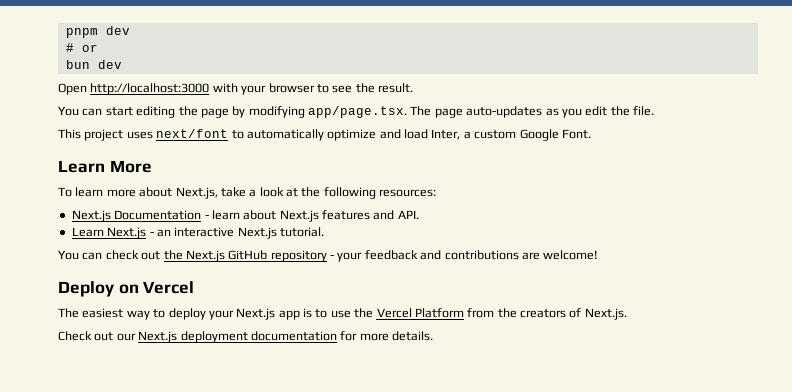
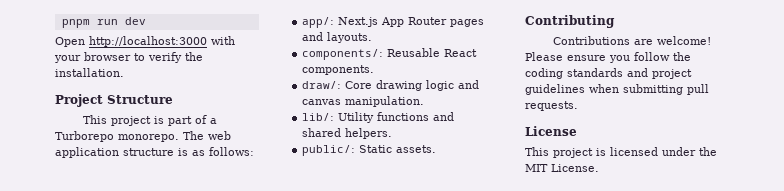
- pnpm dev
- # or
- bun dev
+ pnpm run dev
- Open http://localhost:3000 with your browser to see the result.
- You can start editing the page by modifying app/page.tsx. The page auto-updates as you edit the file.
- This project uses next/font to automatically optimize and load Inter, a custom Google Font.
- Learn More
- To learn more about Next.js, take a look at the following resources:
- Next.js Documentation - learn about Next.js features and API.
- Learn Next.js - an interactive Next.js tutorial.
- You can check out the Next.js GitHub repository - your feedback and contributions are welcome!
- Deploy on Vercel
- The easiest way to deploy your Next.js app is to use the Vercel Platform from the creators of Next.js.
- Check out our Next.js deployment documentation for more details.
+ Open http://localhost:3000 with your browser to verify the installation.
+ Project Structure
+ This project is part of a Turborepo monorepo. The web application structure is as follows:
+ app/: Next.js App Router pages and layouts.
+ components/: Reusable React components.
+ draw/: Core drawing logic and canvas manipulation.
+ lib/: Utility functions and shared helpers.
+ public/: Static assets.
+ Contributing
+ Contributions are welcome! Please ensure you follow the coding standards and project guidelines when submitting pull requests.
+ License
+ This project is licensed under the MIT License.

